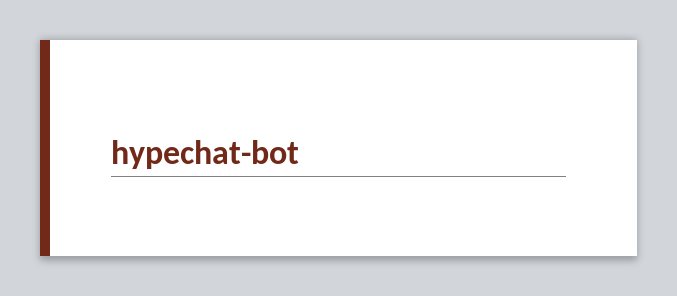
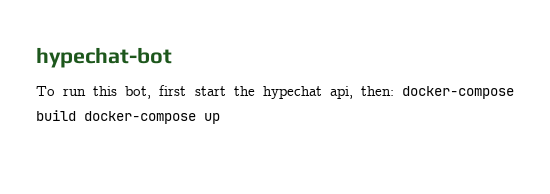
+ To run this bot, first start the hypechat api, then: docker-compose build docker-compose up

